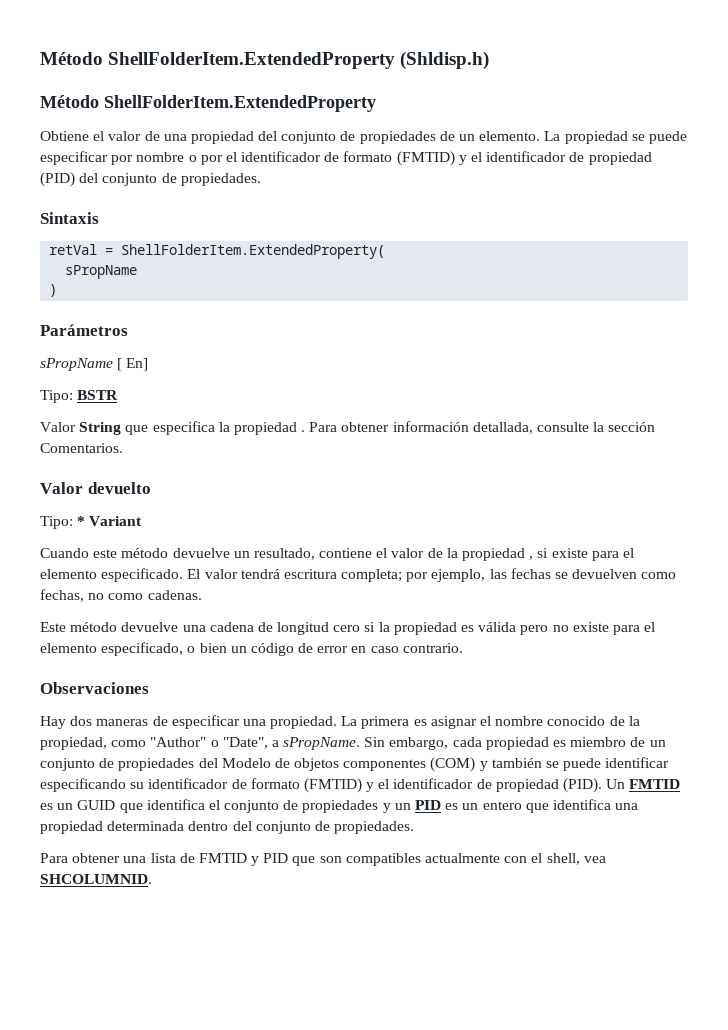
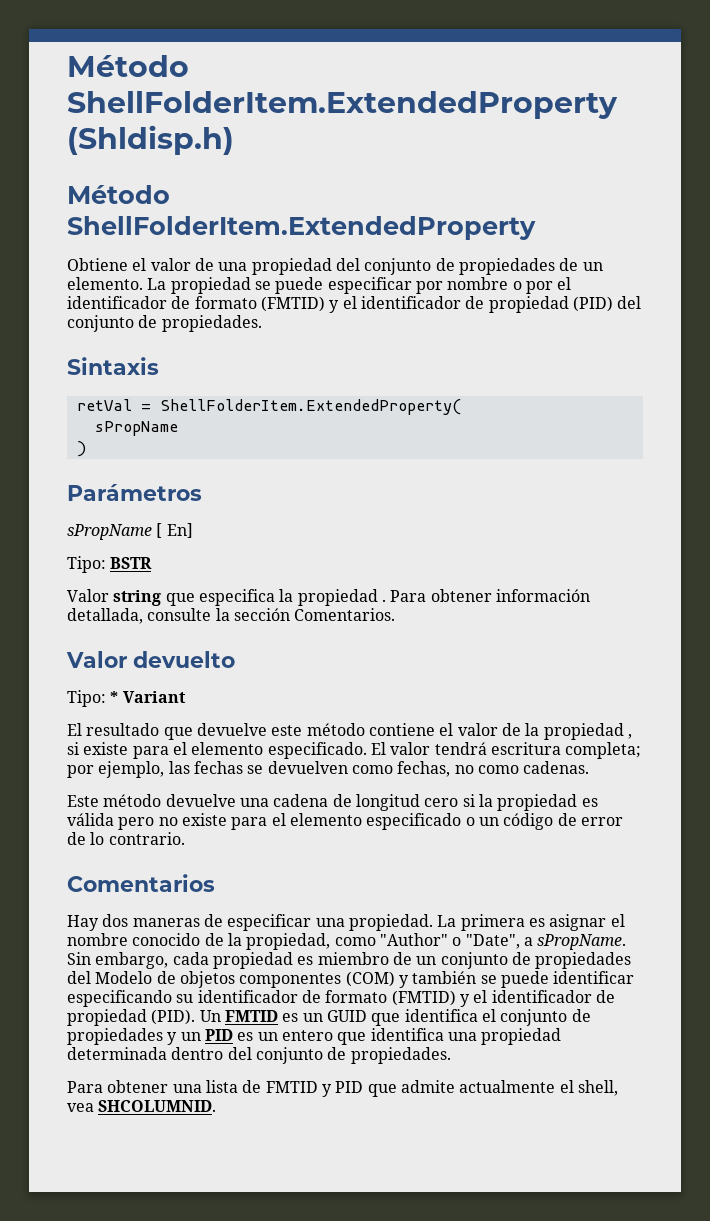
- Valor String que especifica la propiedad .
+ Valor string que especifica la propiedad .
- Cuando este método devuelve un resultado, contiene el valor de la propiedad , si existe para el elemento especificado.
+ El resultado que devuelve este método contiene el valor de la propiedad , si existe para el elemento especificado.
- Este método devuelve una cadena de longitud cero si la propiedad es válida pero no existe para el elemento especificado, o bien un código de error en caso contrario.
+ Este método devuelve una cadena de longitud cero si la propiedad es válida pero no existe para el elemento especificado o un código de error de lo contrario.
- Observaciones
+ Comentarios
- Para obtener una lista de FMTID y PID que son compatibles actualmente con el shell, vea SHCOLUMNID.
+ Para obtener una lista de FMTID y PID que admite actualmente el shell, vea SHCOLUMNID.

